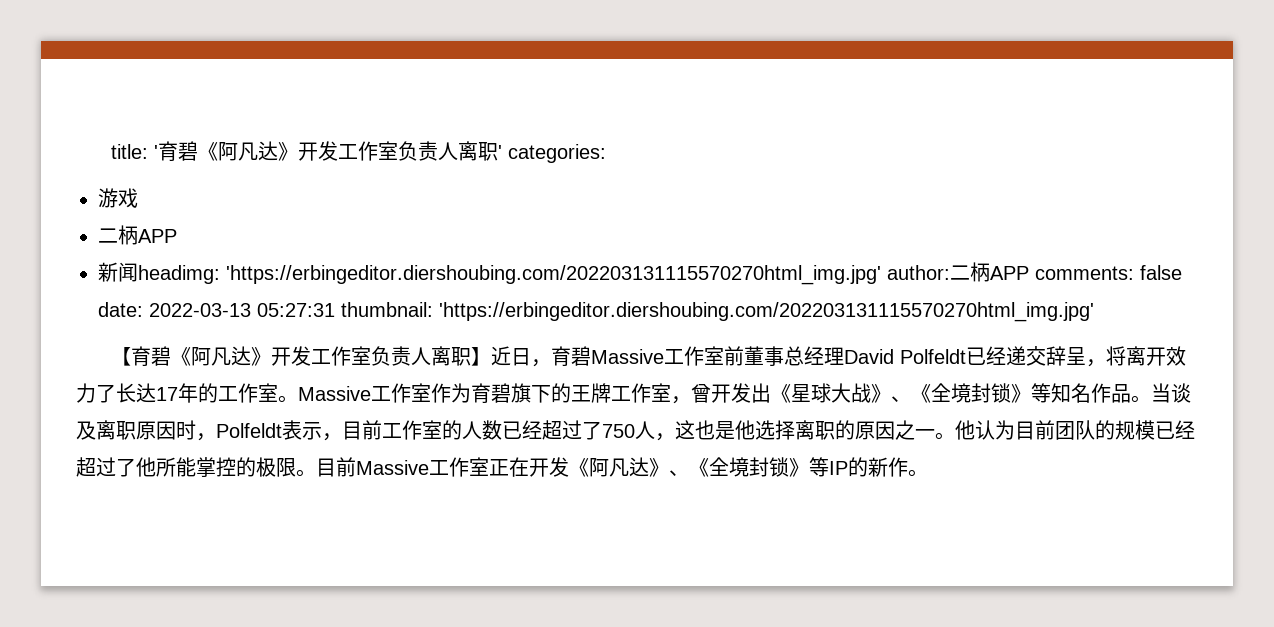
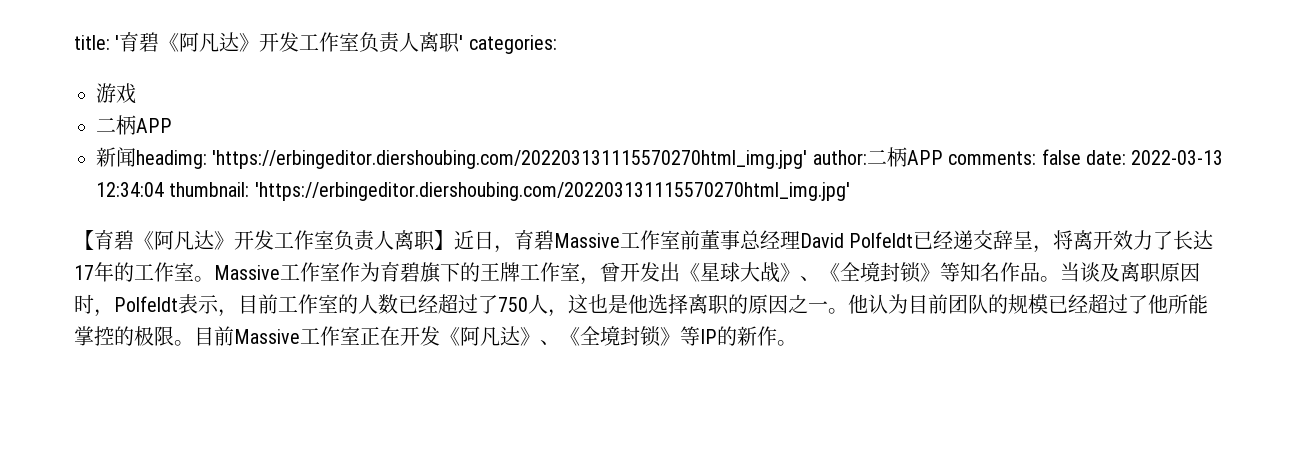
- 新闻headimg: 'https://erbingeditor.diershoubing.com/202203131115570270html_img.jpg' author:二柄APP comments: false date: 2022-03-13 05:27:31 thumbnail: 'https://erbingeditor.diershoubing.com/202203131115570270html_img.jpg'
+ 新闻headimg: 'https://erbingeditor.diershoubing.com/202203131115570270html_img.jpg' author:二柄APP comments: false date: 2022-03-13 12:34:04 thumbnail: 'https://erbingeditor.diershoubing.com/202203131115570270html_img.jpg'

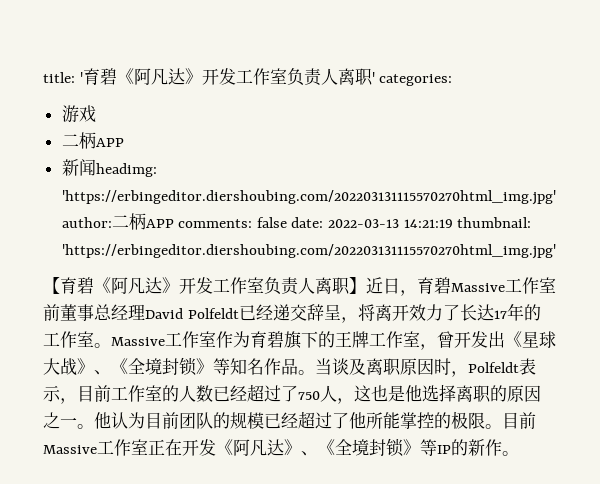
- 新闻headimg: 'https://erbingeditor.diershoubing.com/202203131115570270html_img.jpg' author:二柄APP comments: false date: 2022-03-13 12:34:04 thumbnail: 'https://erbingeditor.diershoubing.com/202203131115570270html_img.jpg'
+ 新闻headimg: 'https://erbingeditor.diershoubing.com/202203131115570270html_img.jpg' author:二柄APP comments: false date: 2022-03-13 14:21:19 thumbnail: 'https://erbingeditor.diershoubing.com/202203131115570270html_img.jpg'

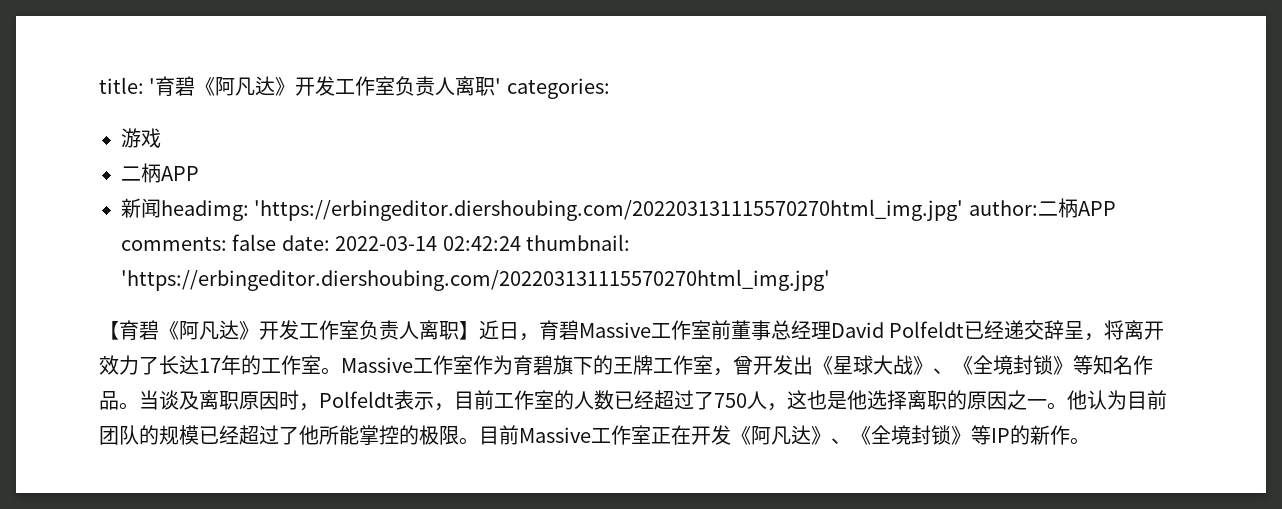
- 新闻headimg: 'https://erbingeditor.diershoubing.com/202203131115570270html_img.jpg' author:二柄APP comments: false date: 2022-03-13 14:21:19 thumbnail: 'https://erbingeditor.diershoubing.com/202203131115570270html_img.jpg'
+ 新闻headimg: 'https://erbingeditor.diershoubing.com/202203131115570270html_img.jpg' author:二柄APP comments: false date: 2022-03-14 02:42:24 thumbnail: 'https://erbingeditor.diershoubing.com/202203131115570270html_img.jpg'

